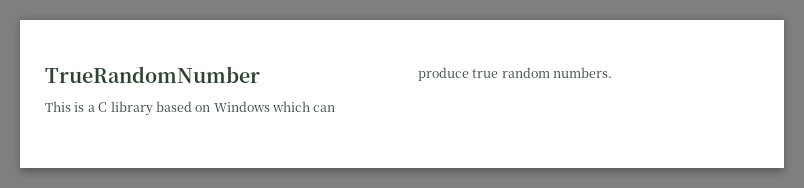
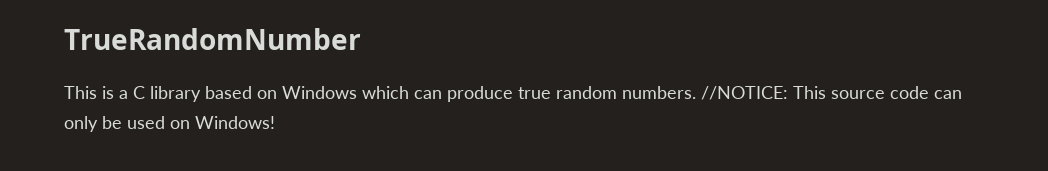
+ //NOTICE: This source code can only be used on Windows!

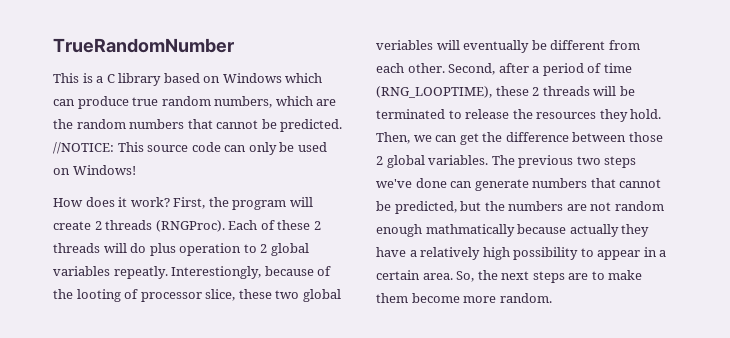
- This is a C library based on Windows which can produce true random numbers.
+ This is a C library based on Windows which can produce true random numbers, which are the random numbers that cannot be predicted.
+ How does it work? First, the program will create 2 threads (RNGProc). Each of these 2 threads will do plus operation to 2 global variables repeatly. Interestiongly, because of the looting of processor slice, these two global veriables will eventually be different from each other. Second, after a period of time (RNG_LOOPTIME), these 2 threads will be terminated to release the resources they hold. Then, we can get the difference between those 2 global variables. The previous two steps we've done can generate numbers that cannot be predicted, but the numbers are not random enough mathmatically because actually they have a relatively high possibility to appear in a certain area. So, the next steps are to make them become more random.

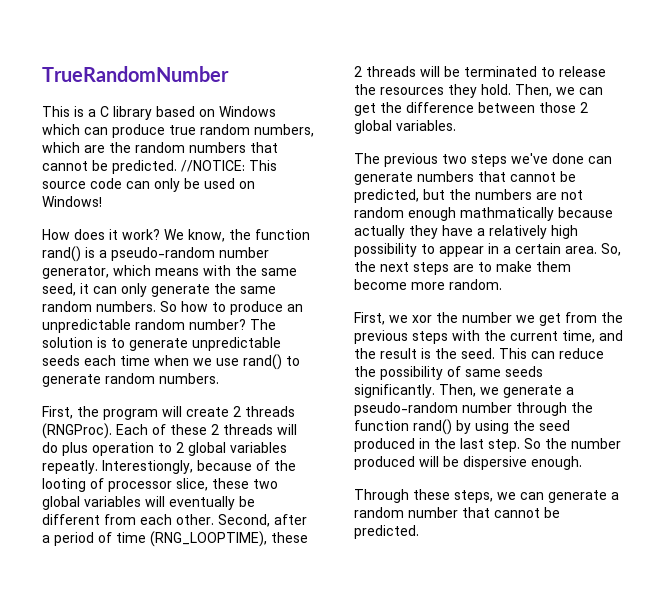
- How does it work? First, the program will create 2 threads (RNGProc).
+ How does it work? We know, the function rand() is a pseudo-random number generator, which means with the same seed, it can only generate the same random numbers. So how to produce an unpredictable random number? The solution is to generate unpredictable seeds each time when we use rand() to generate random numbers.
+ First, the program will create 2 threads (RNGProc).
- Interestiongly, because of the looting of processor slice, these two global veriables will eventually be different from each other.
+ Interestiongly, because of the looting of processor slice, these two global variables will eventually be different from each other.
- Then, we can get the difference between those 2 global variables. The previous two steps we've done can generate numbers that cannot be predicted, but the numbers are not random enough mathmatically because actually they have a relatively high possibility to appear in a certain area.
+ Then, we can get the difference between those 2 global variables.
+ The previous two steps we've done can generate numbers that cannot be predicted, but the numbers are not random enough mathmatically because actually they have a relatively high possibility to appear in a certain area.
+ First, we xor the number we get from the previous steps with the current time, and the result is the seed. This can reduce the possibility of same seeds significantly. Then, we generate a pseudo-random number through the function rand() by using the seed produced in the last step. So the number produced will be dispersive enough.
+ Through these steps, we can generate a random number that cannot be predicted.

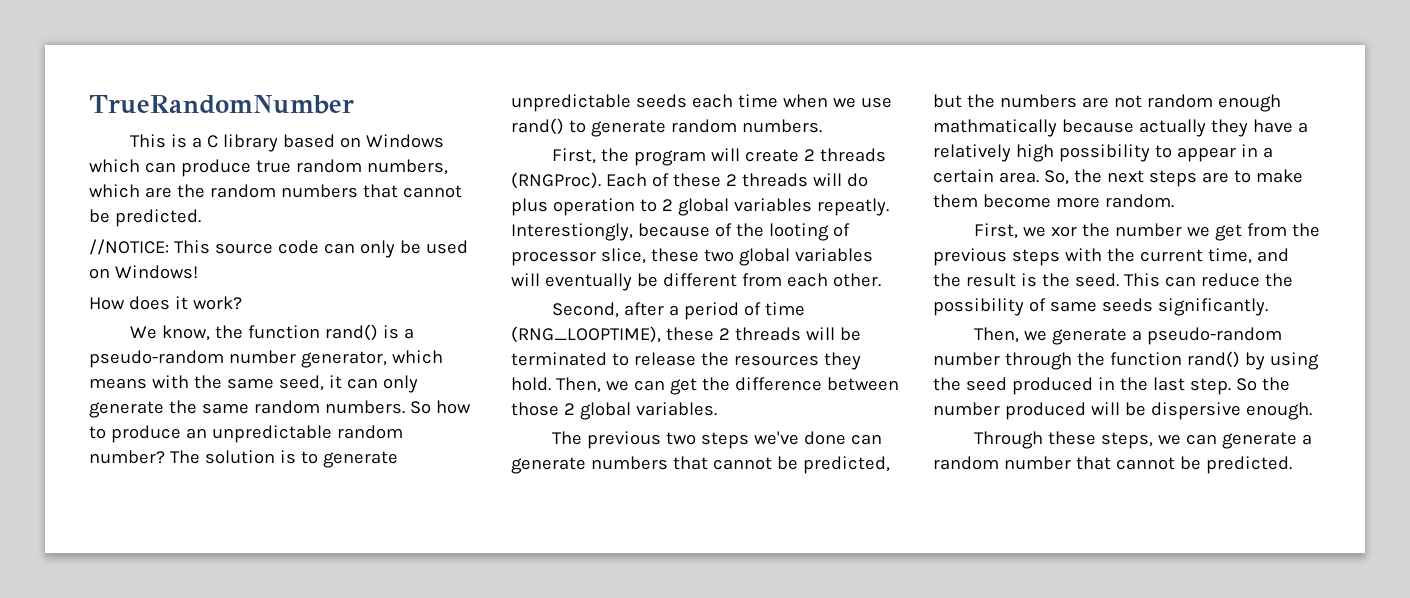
- This is a C library based on Windows which can produce true random numbers, which are the random numbers that cannot be predicted. //NOTICE: This source code can only be used on Windows!
+ This is a C library based on Windows which can produce true random numbers, which are the random numbers that cannot be predicted.
+ //NOTICE: This source code can only be used on Windows!
- How does it work? We know, the function rand() is a pseudo-random number generator, which means with the same seed, it can only generate the same random numbers.
+ How does it work?
+ We know, the function rand() is a pseudo-random number generator, which means with the same seed, it can only generate the same random numbers.
- Interestiongly, because of the looting of processor slice, these two global variables will eventually be different from each other. Second, after a period of time (RNG_LOOPTIME), these 2 threads will be terminated to release the resources they hold.
+ Interestiongly, because of the looting of processor slice, these two global variables will eventually be different from each other.
+ Second, after a period of time (RNG_LOOPTIME), these 2 threads will be terminated to release the resources they hold.
- This can reduce the possibility of same seeds significantly. Then, we generate a pseudo-random number through the function rand() by using the seed produced in the last step.
+ This can reduce the possibility of same seeds significantly.
+ Then, we generate a pseudo-random number through the function rand() by using the seed produced in the last step.

